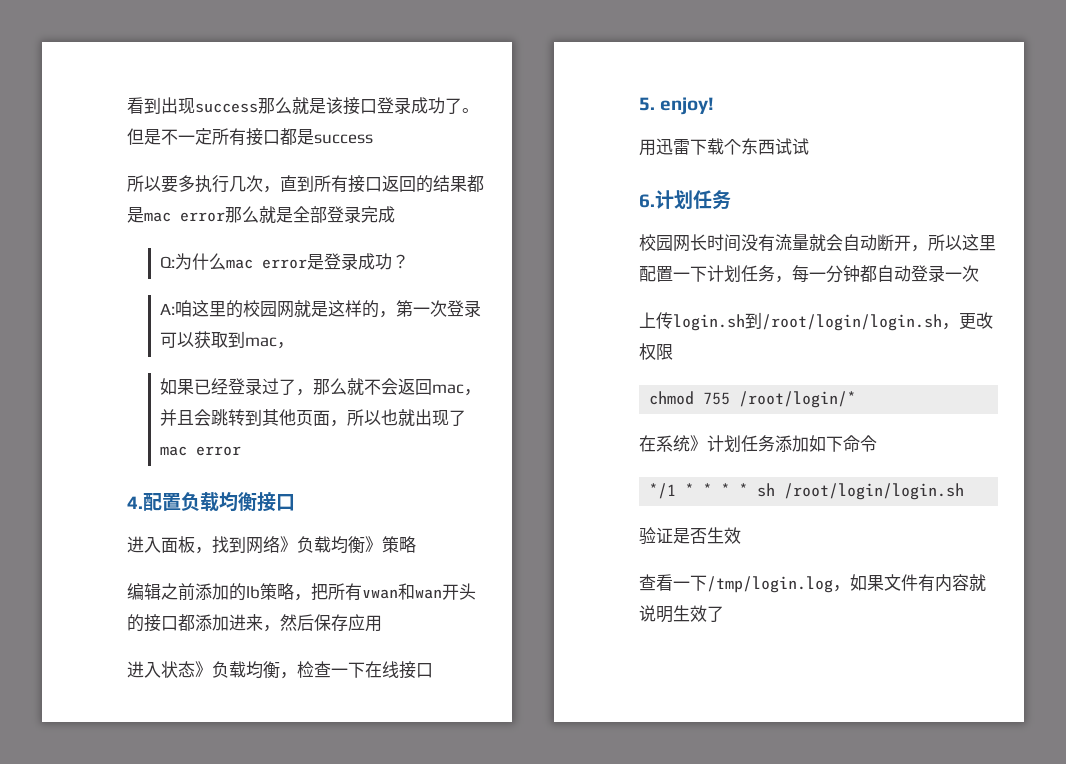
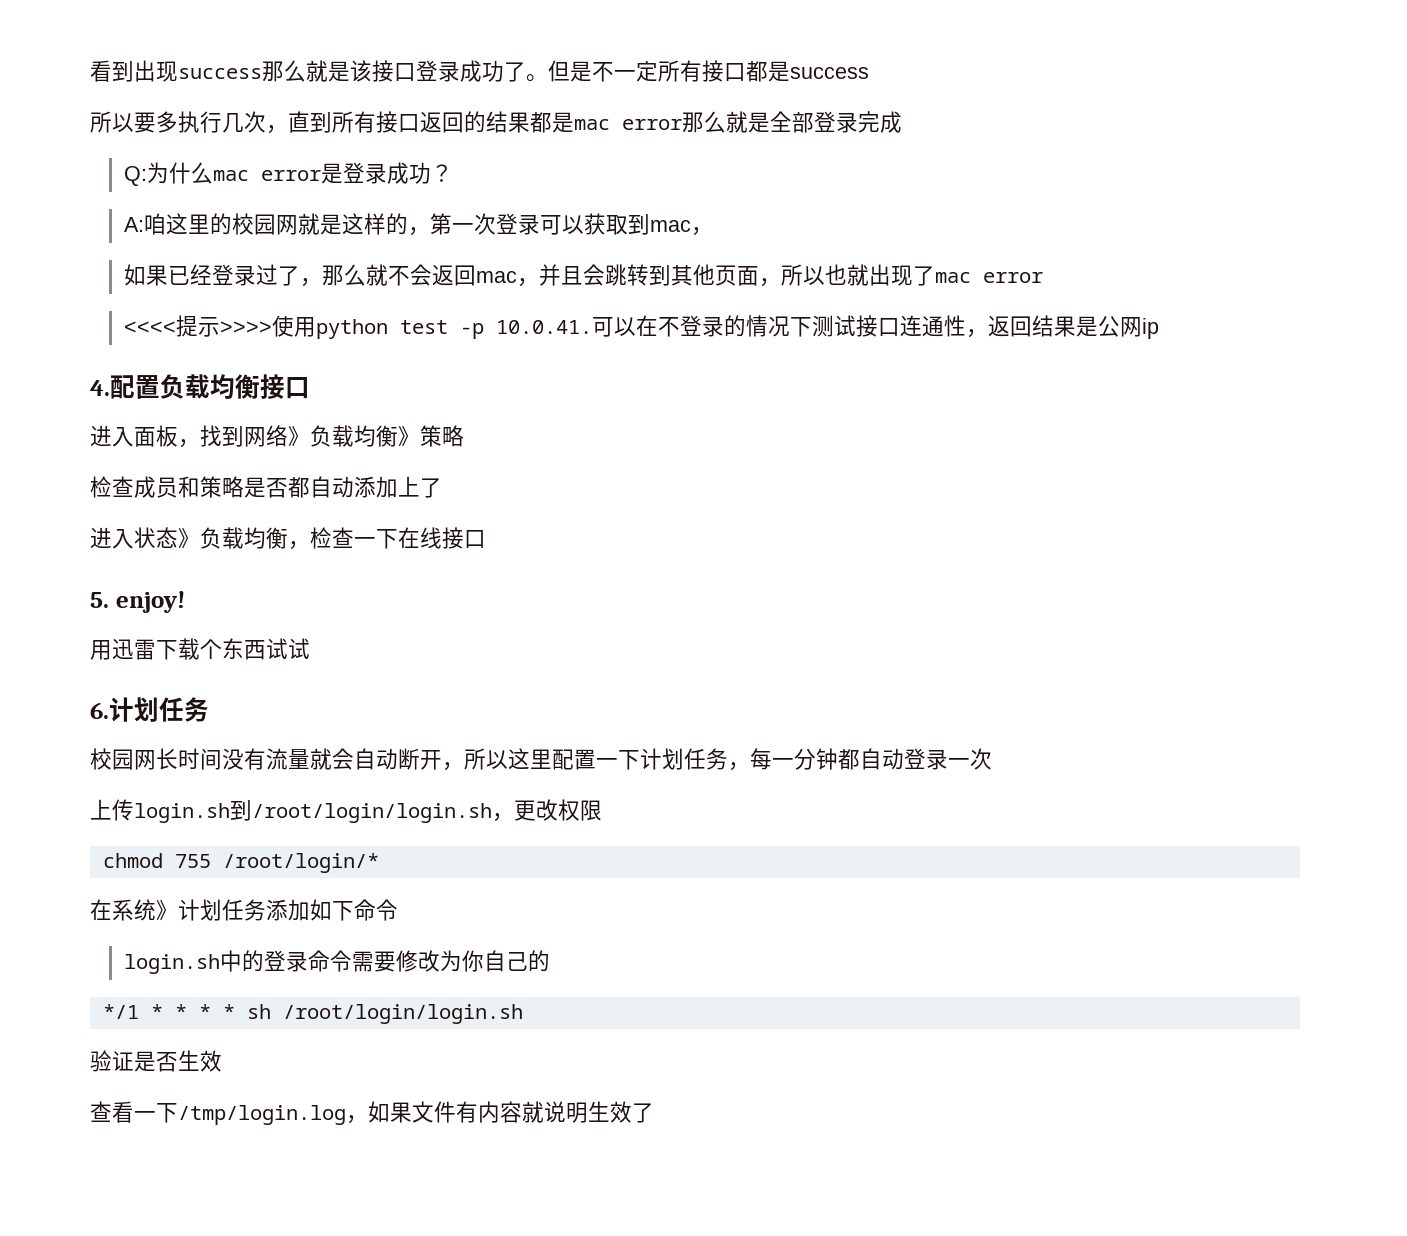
+ <<<<提示>>>>使用python test -p 10.0.41.可以在不登录的情况下测试接口连通性，返回结果是公网ip
- 编辑之前添加的lb策略，把所有vwan和wan开头的接口都添加进来，然后保存应用
+ 检查成员和策略是否都自动添加上了
+ login.sh中的登录命令需要修改为你自己的

